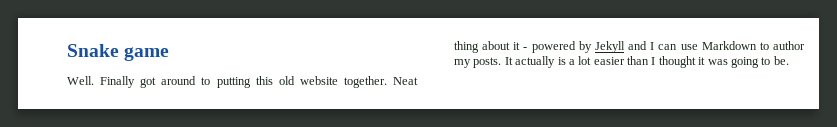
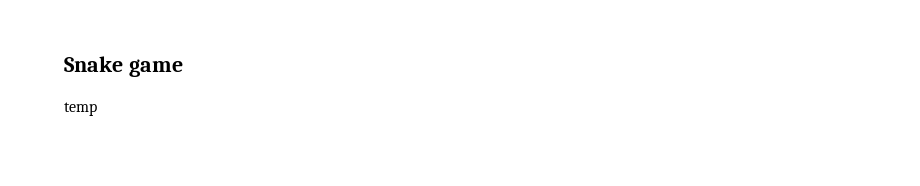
- Well. Finally got around to putting this old website together. Neat thing about it - powered by Jekyll and I can use Markdown to author my posts. It actually is a lot easier than I thought it was going to be.
+ temp

